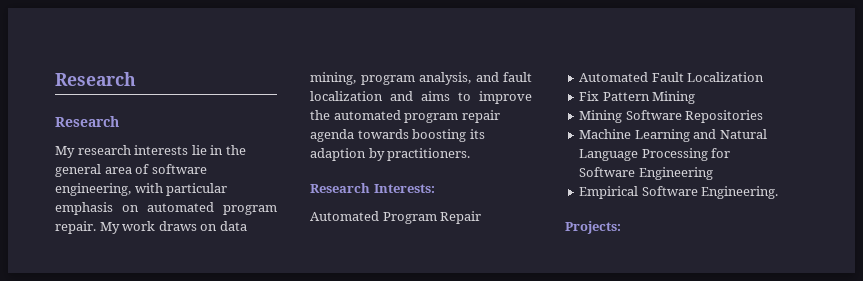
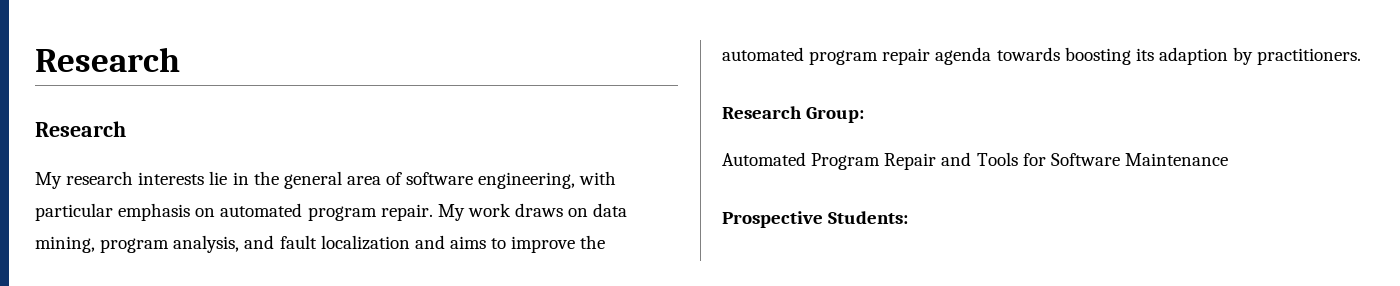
- Research Interests:
+ Research Group:
- Automated Program Repair
- Automated Fault Localization
- Fix Pattern Mining
- Mining Software Repositories
- Machine Learning and Natural Language Processing for Software Engineering
- Empirical Software Engineering.
- Projects:
+ Automated Program Repair and Tools for Software Maintenance
+ Prospective Students:

